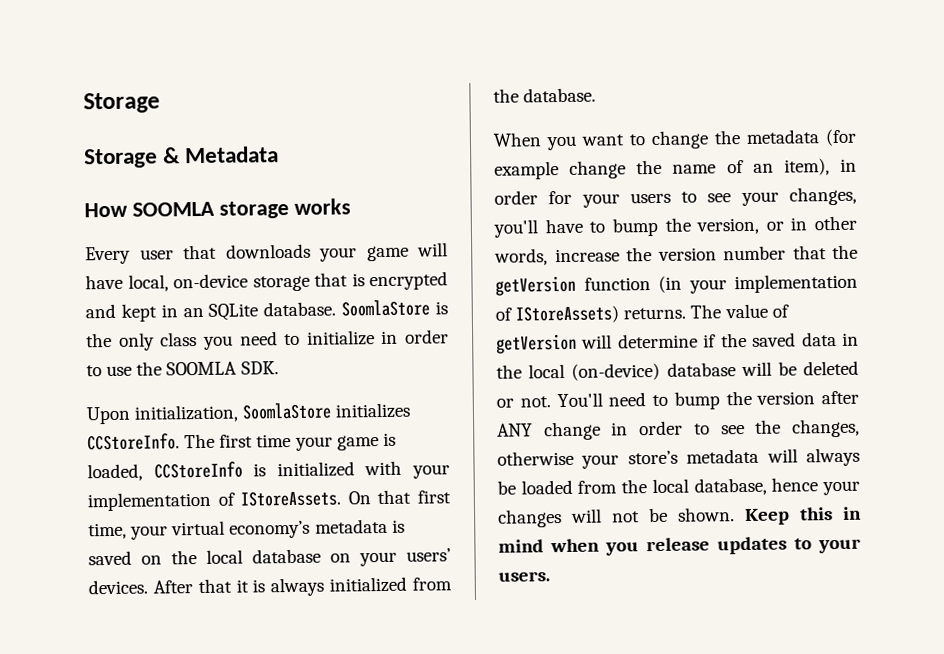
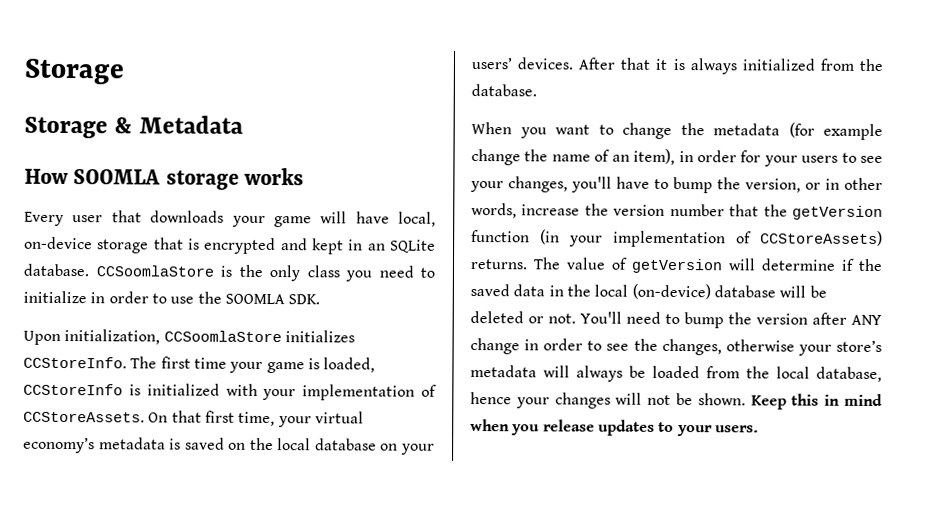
- SoomlaStore is the only class you need to initialize in order to use the SOOMLA SDK.
+ CCSoomlaStore is the only class you need to initialize in order to use the SOOMLA SDK.
- Upon initialization, SoomlaStore initializes CCStoreInfo.
+ Upon initialization, CCSoomlaStore initializes CCStoreInfo.
- The first time your game is loaded, CCStoreInfo is initialized with your implementation of IStoreAssets.
+ The first time your game is loaded, CCStoreInfo is initialized with your implementation of CCStoreAssets.
- When you want to change the metadata (for example change the name of an item), in order for your users to see your changes, you'll have to bump the version, or in other words, increase the version number that the getVersion function (in your implementation of IStoreAssets) returns.
+ When you want to change the metadata (for example change the name of an item), in order for your users to see your changes, you'll have to bump the version, or in other words, increase the version number that the getVersion function (in your implementation of CCStoreAssets) returns.

